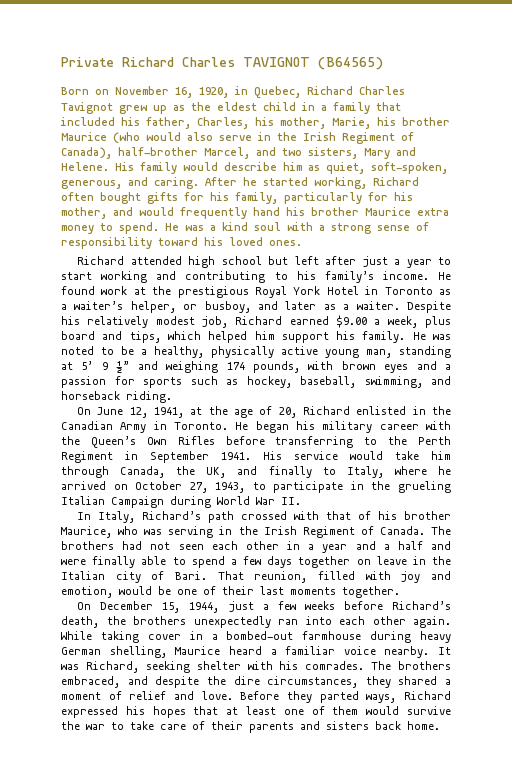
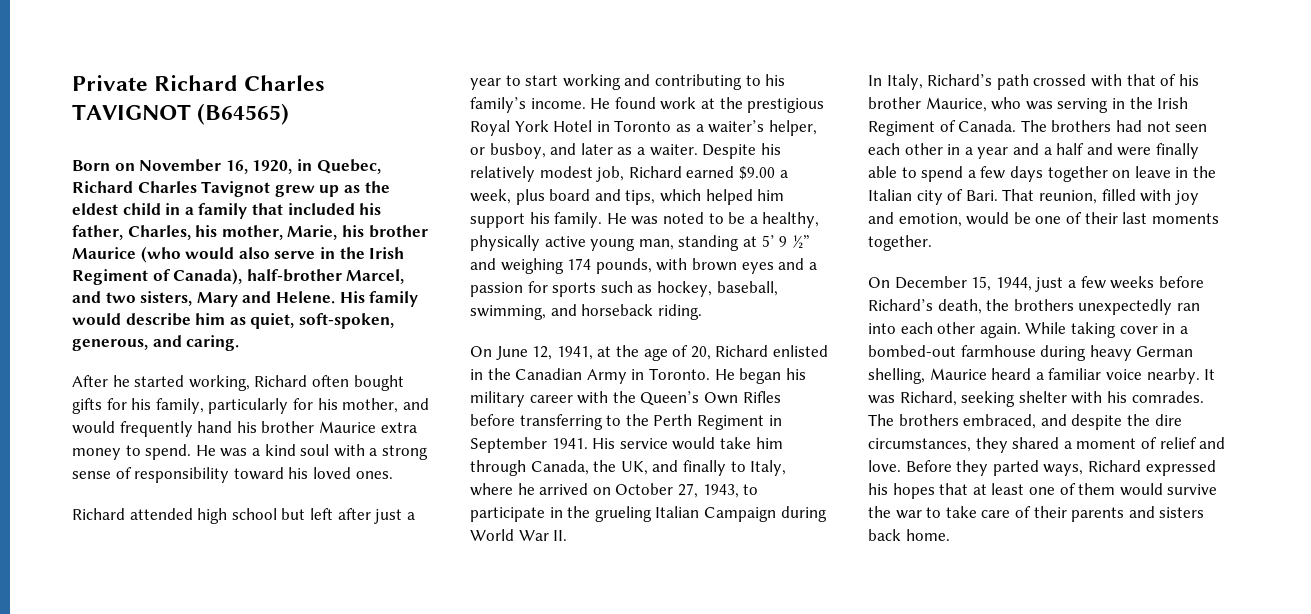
- His family would describe him as quiet, soft-spoken, generous, and caring. After he started working, Richard often bought gifts for his family, particularly for his mother, and would frequently hand his brother Maurice extra money to spend.
+ His family would describe him as quiet, soft-spoken, generous, and caring.
+ After he started working, Richard often bought gifts for his family, particularly for his mother, and would frequently hand his brother Maurice extra money to spend.

